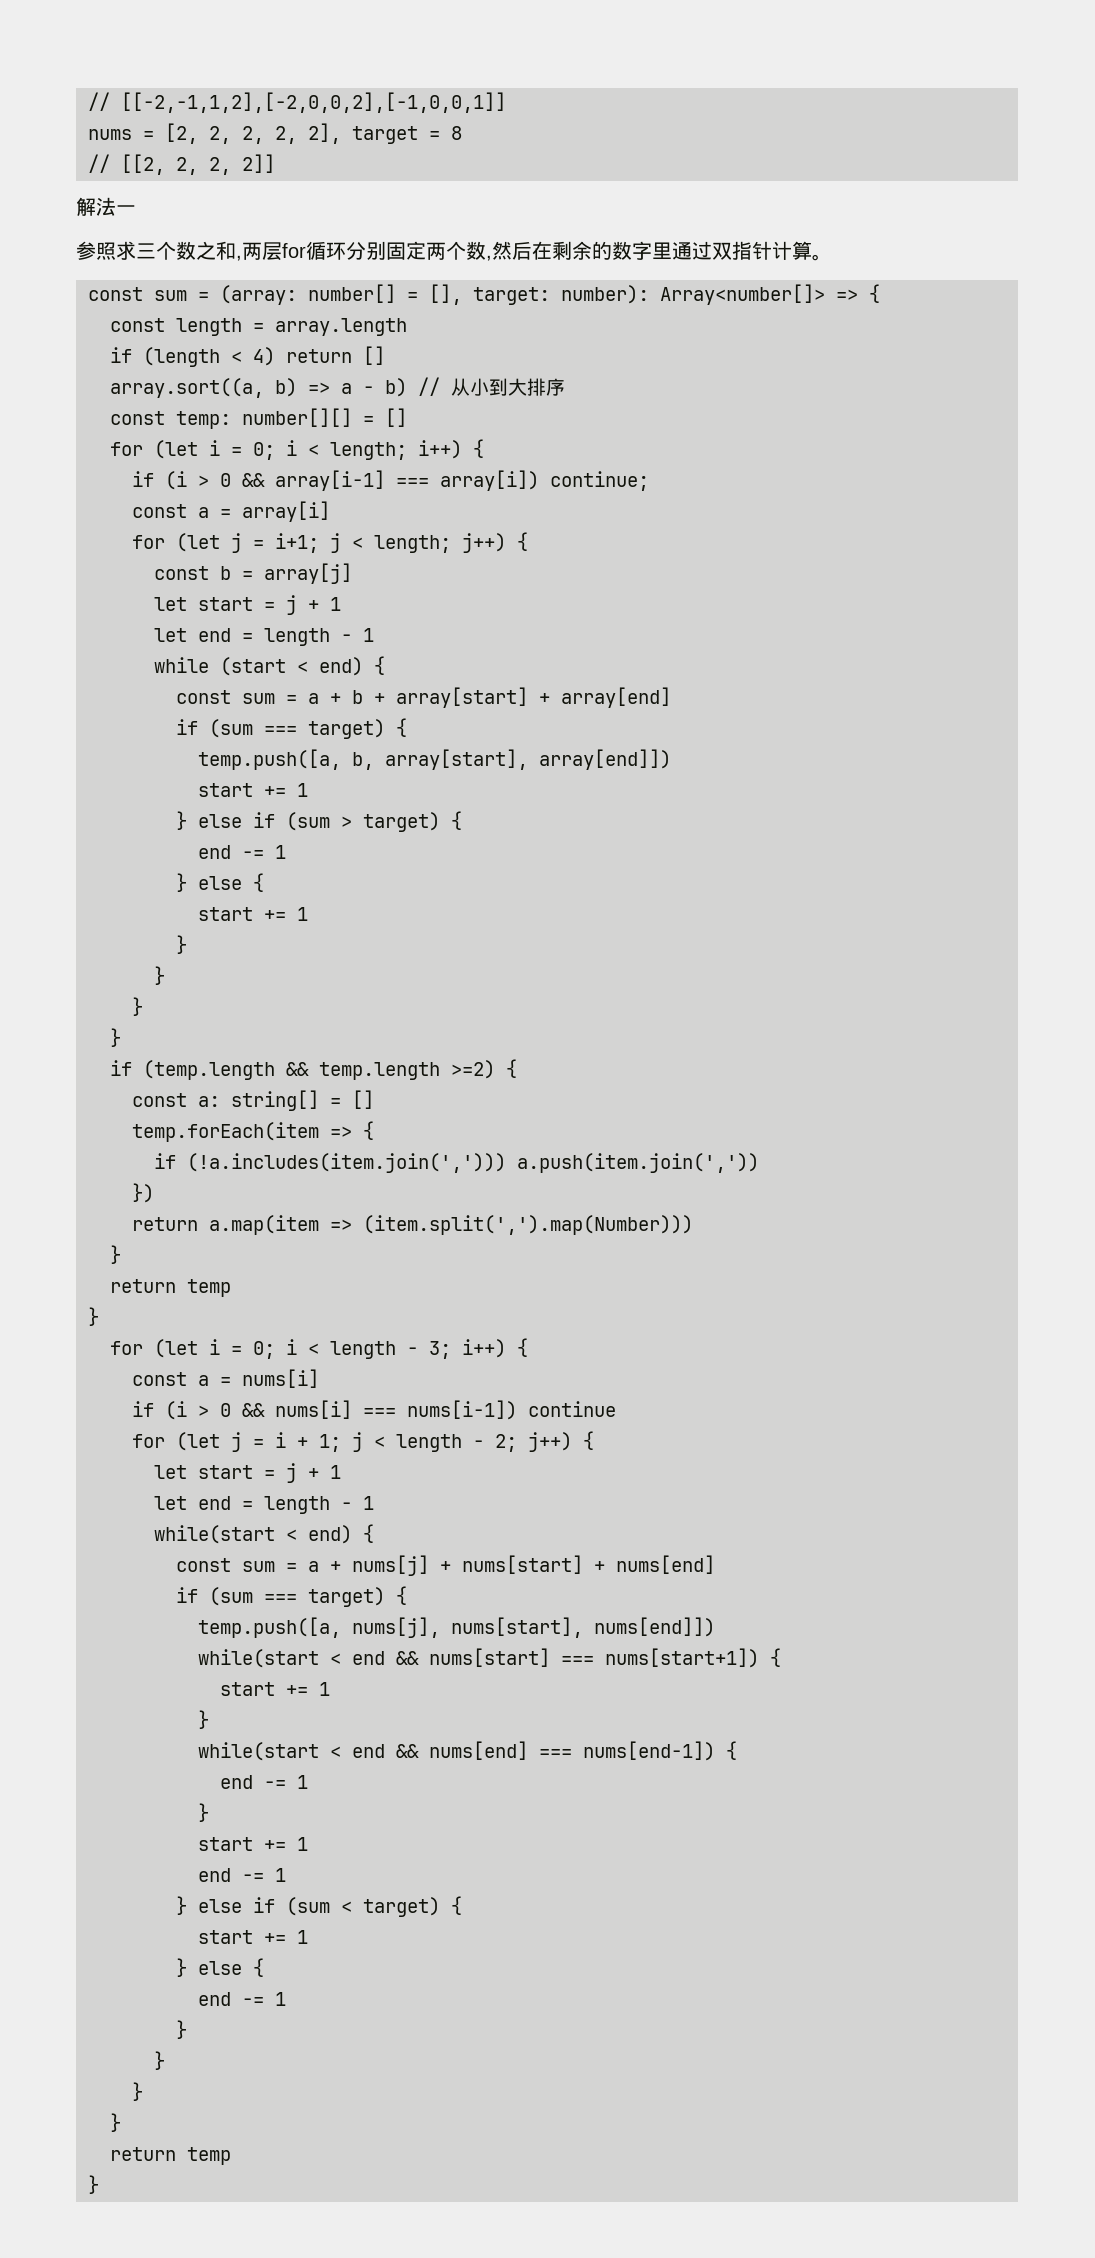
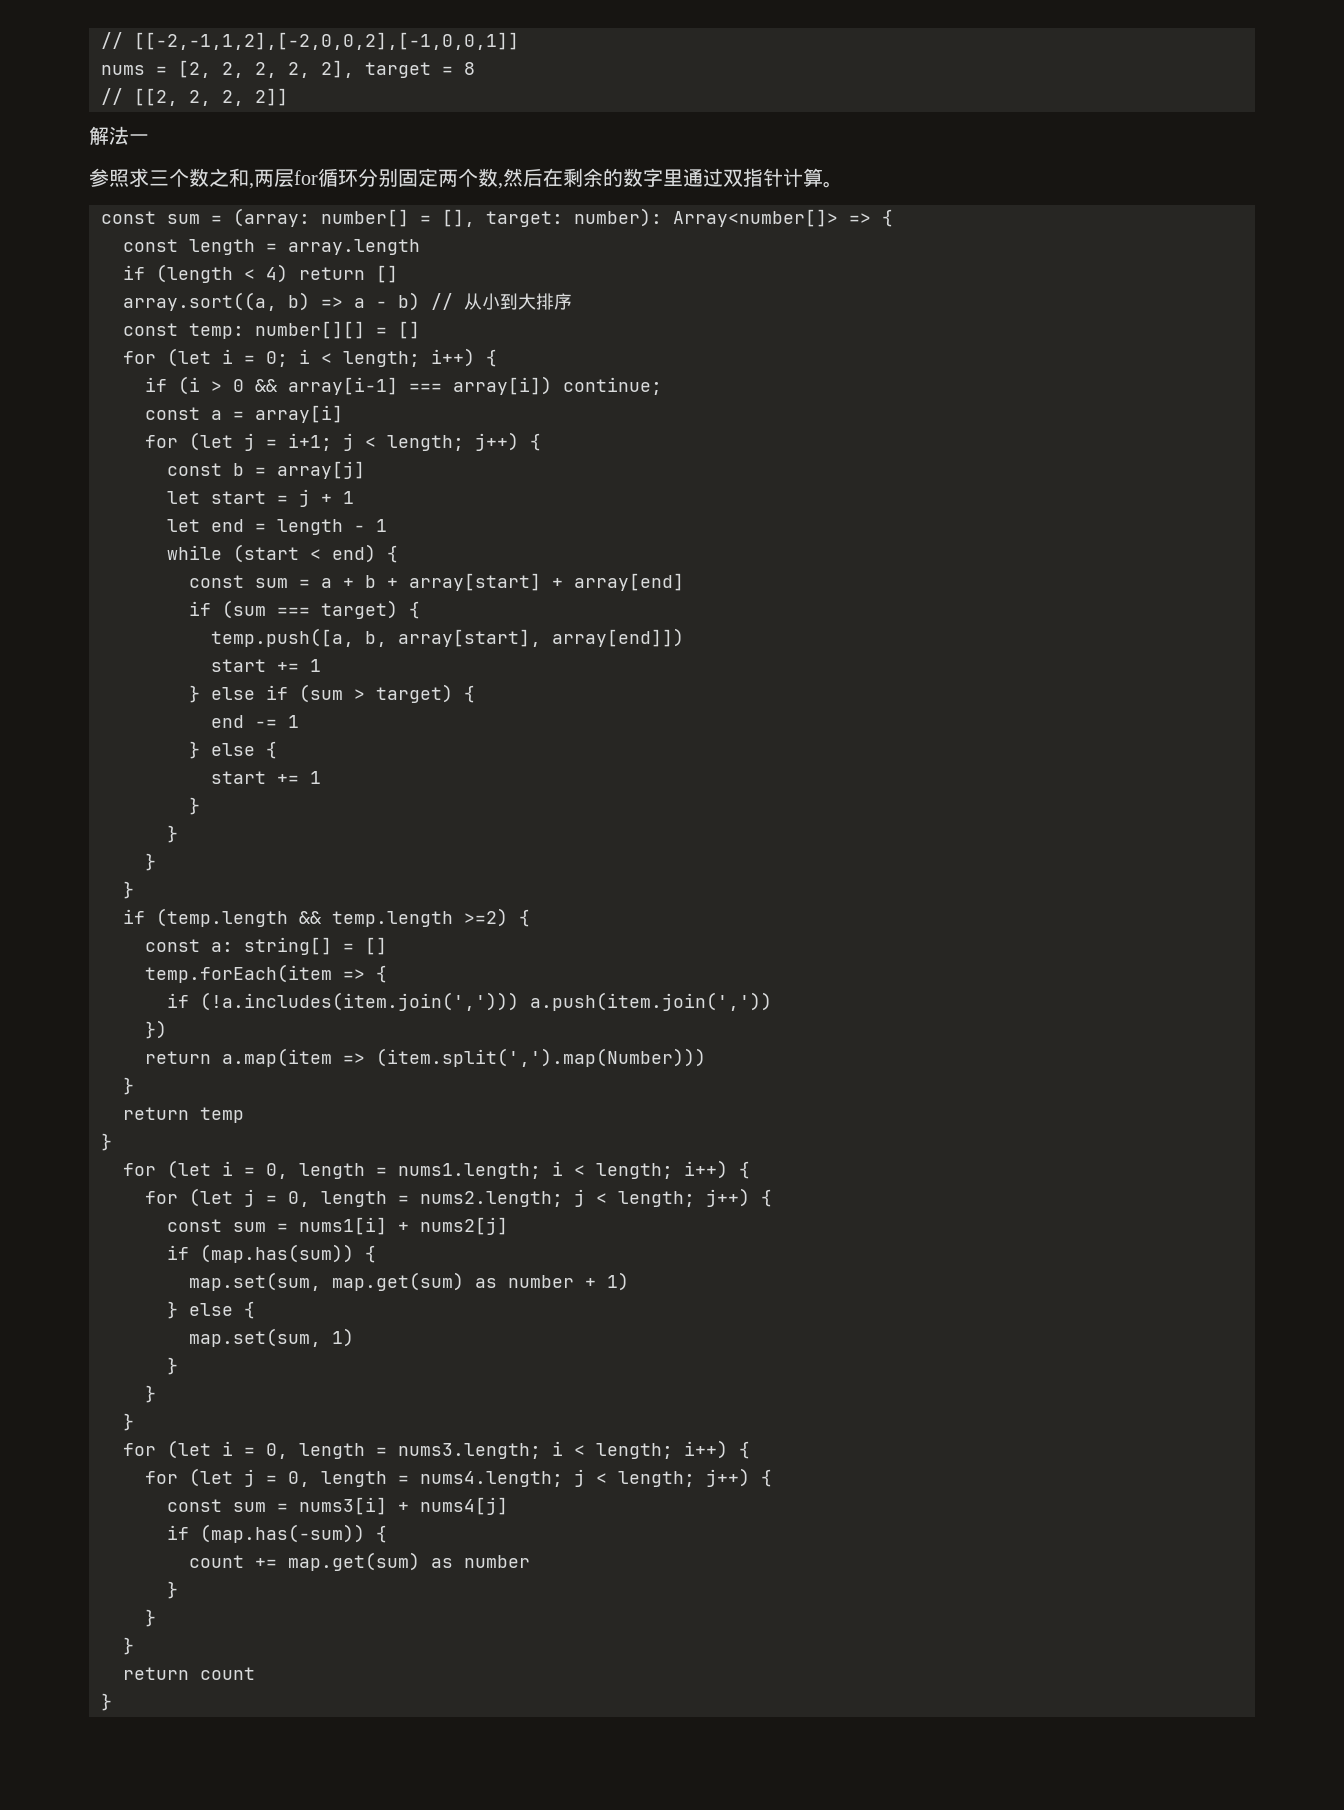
- for (let i = 0; i < length - 3; i++) {
- const a = nums[i]
- if (i > 0 && nums[i] === nums[i-1]) continue
- for (let j = i + 1; j < length - 2; j++) {
- let start = j + 1
- let end = length - 1
- while(start < end) {
- const sum = a + nums[j] + nums[start] + nums[end]
- if (sum === target) {
- temp.push([a, nums[j], nums[start], nums[end]])
- while(start < end && nums[start] === nums[start+1]) {
- start += 1
- }
- while(start < end && nums[end] === nums[end-1]) {
- end -= 1
- }
- start += 1
- end -= 1
- } else if (sum < target) {
- start += 1
+ for (let i = 0, length = nums1.length; i < length; i++) {
+ for (let j = 0, length = nums2.length; j < length; j++) {
+ const sum = nums1[i] + nums2[j]
+ if (map.has(sum)) {
+ map.set(sum, map.get(sum) as number + 1)
  } else {
- end -= 1
+ map.set(sum, 1)
  }
  }
  }
+ for (let i = 0, length = nums3.length; i < length; i++) {
+ for (let j = 0, length = nums4.length; j < length; j++) {
+ const sum = nums3[i] + nums4[j]
+ if (map.has(-sum)) {
+ count += map.get(sum) as number
  }
- return temp
+ }
+ }
+ return count

